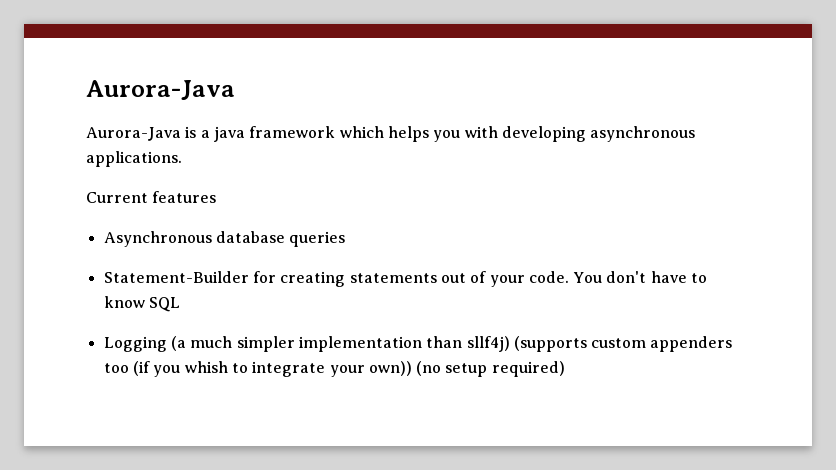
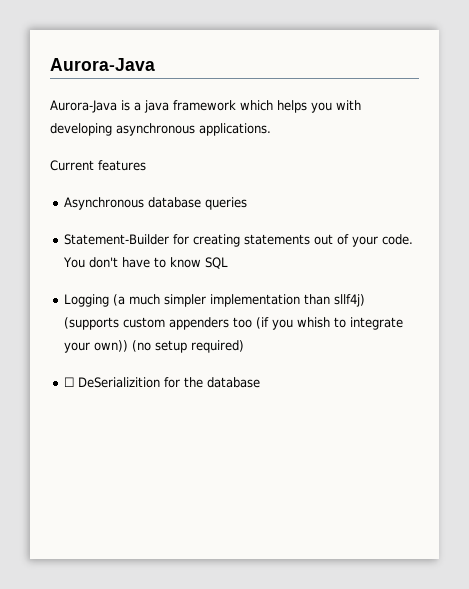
+ ☐ DeSerializition for the database

